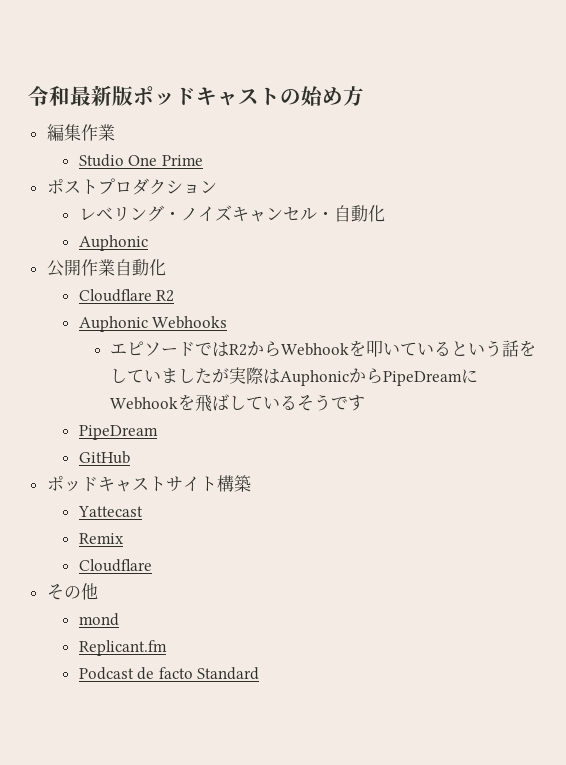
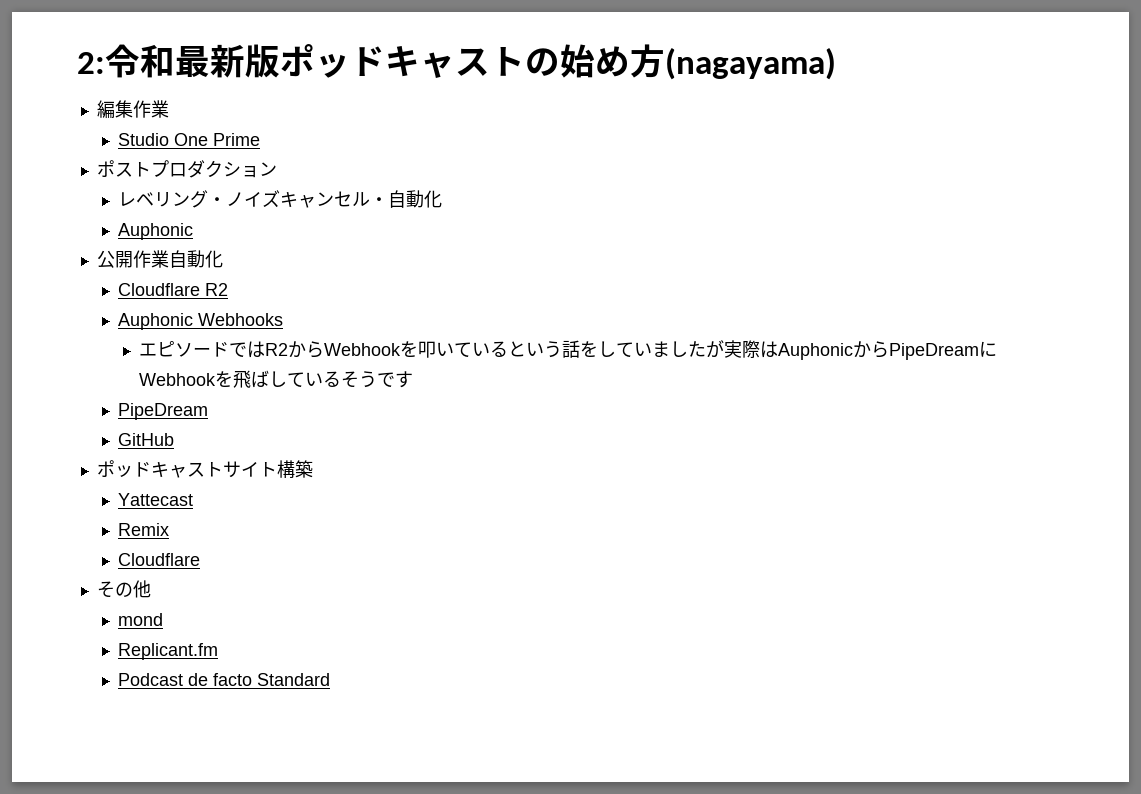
- 令和最新版ポッドキャストの始め方
+ 2:令和最新版ポッドキャストの始め方(nagayama)

